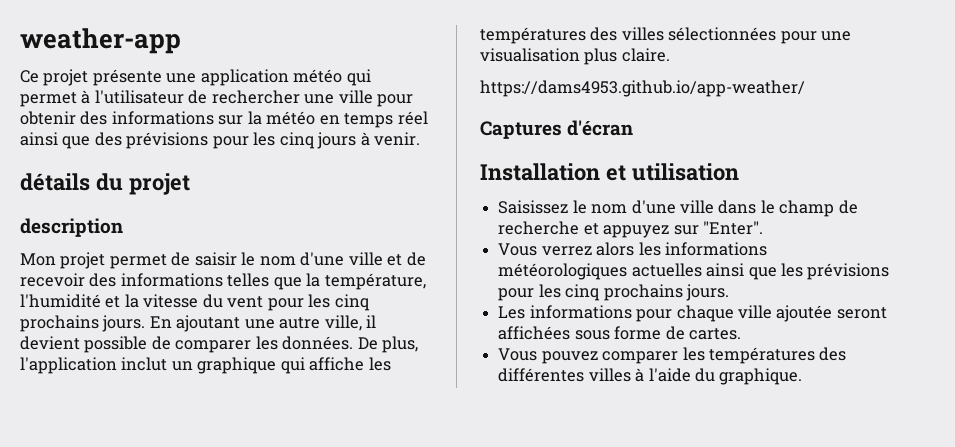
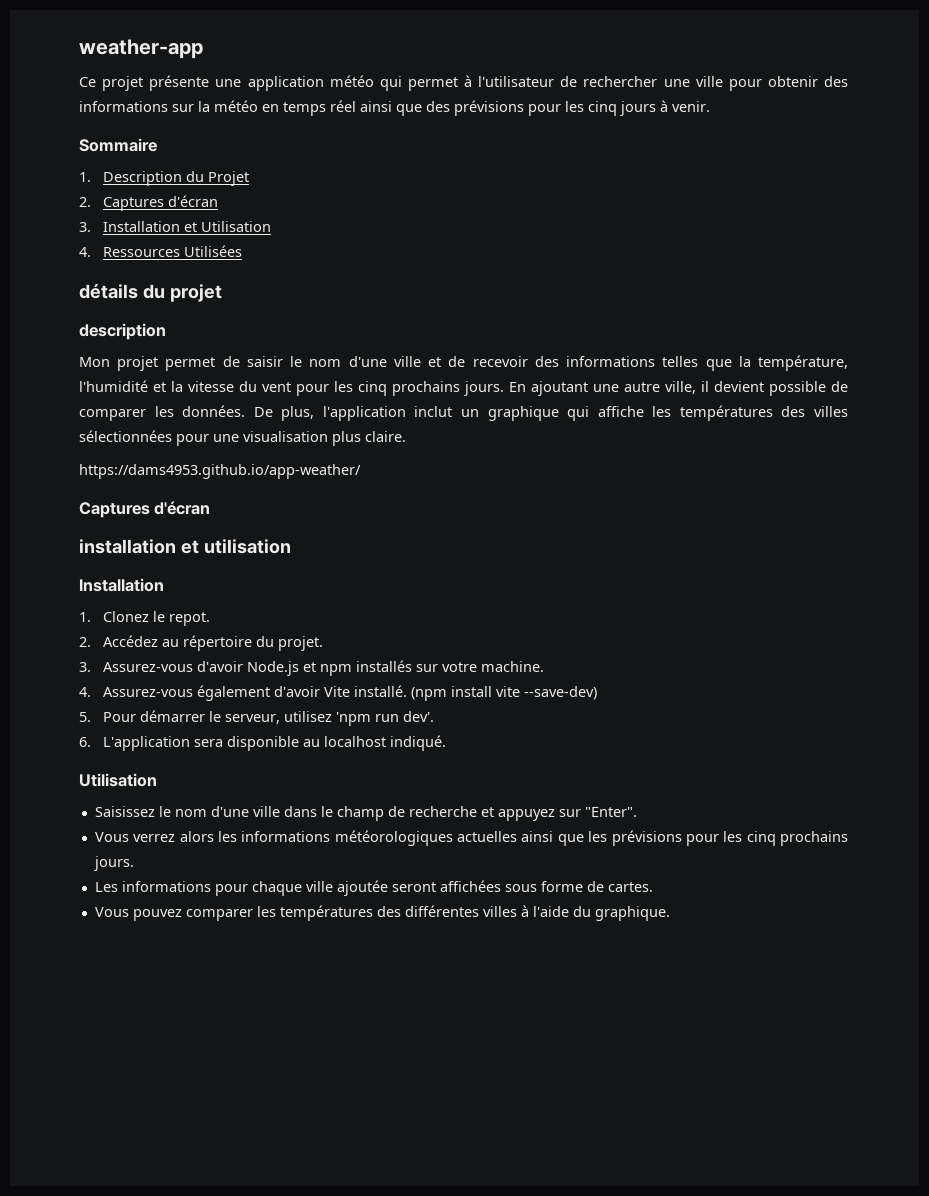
+ Sommaire
+ 1. Description du Projet
+ 2. Captures d'écran
+ 3. Installation et Utilisation
+ 4. Ressources Utilisées
- Installation et utilisation
+ installation et utilisation
+ Installation
+ 1. Clonez le repot.
+ 2. Accédez au répertoire du projet.
+ 3. Assurez-vous d'avoir Node.js et npm installés sur votre machine.
+ 4. Assurez-vous également d'avoir Vite installé. (npm install vite --save-dev)
+ 5. Pour démarrer le serveur, utilisez 'npm run dev'.
+ 6. L'application sera disponible au localhost indiqué.
+ Utilisation

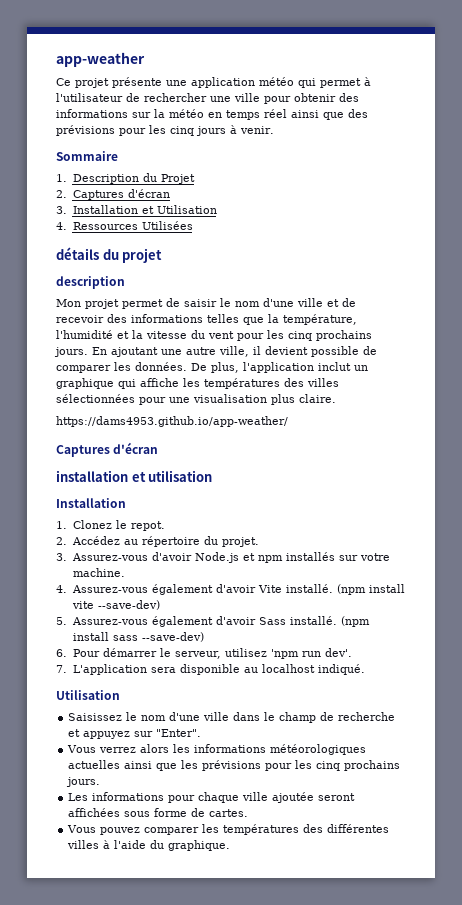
- weather-app
+ app-weather
- 5. Pour démarrer le serveur, utilisez 'npm run dev'.
+ 5. Assurez-vous également d'avoir Sass installé. (npm install sass --save-dev)
+ 6. Pour démarrer le serveur, utilisez 'npm run dev'.
- 6. L'application sera disponible au localhost indiqué.
+ 7. L'application sera disponible au localhost indiqué.

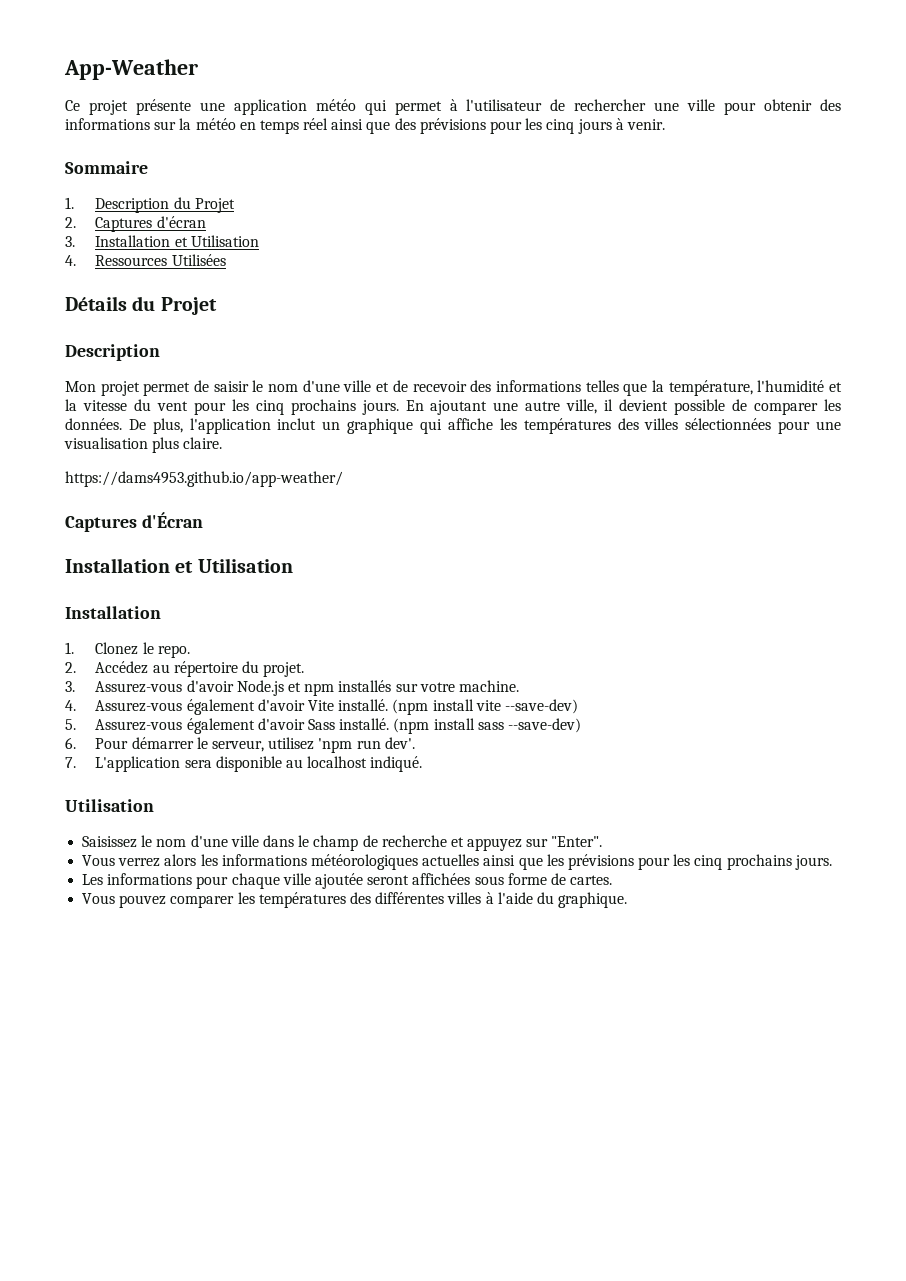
- app-weather
+ App-Weather
- détails du projet
- description
+ Détails du Projet
+ Description
  https://dams4953.github.io/app-weather/
- Captures d'écran
- installation et utilisation
+ Captures d'Écran
+ Installation et Utilisation
- 1. Clonez le repot.
+ 1. Clonez le repo.

